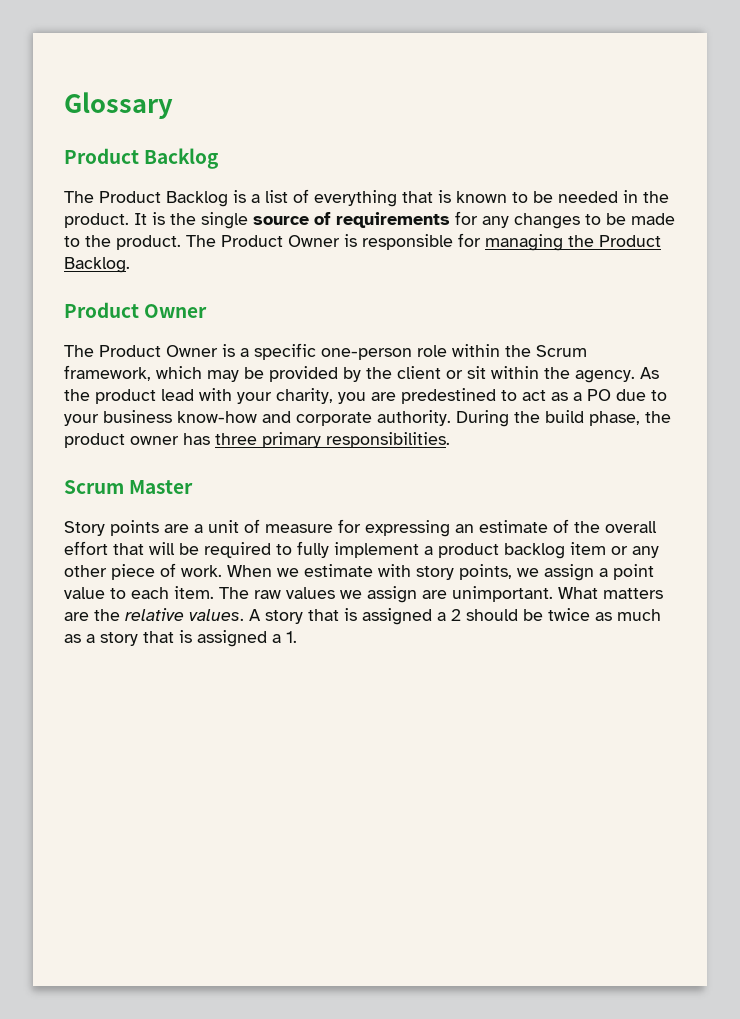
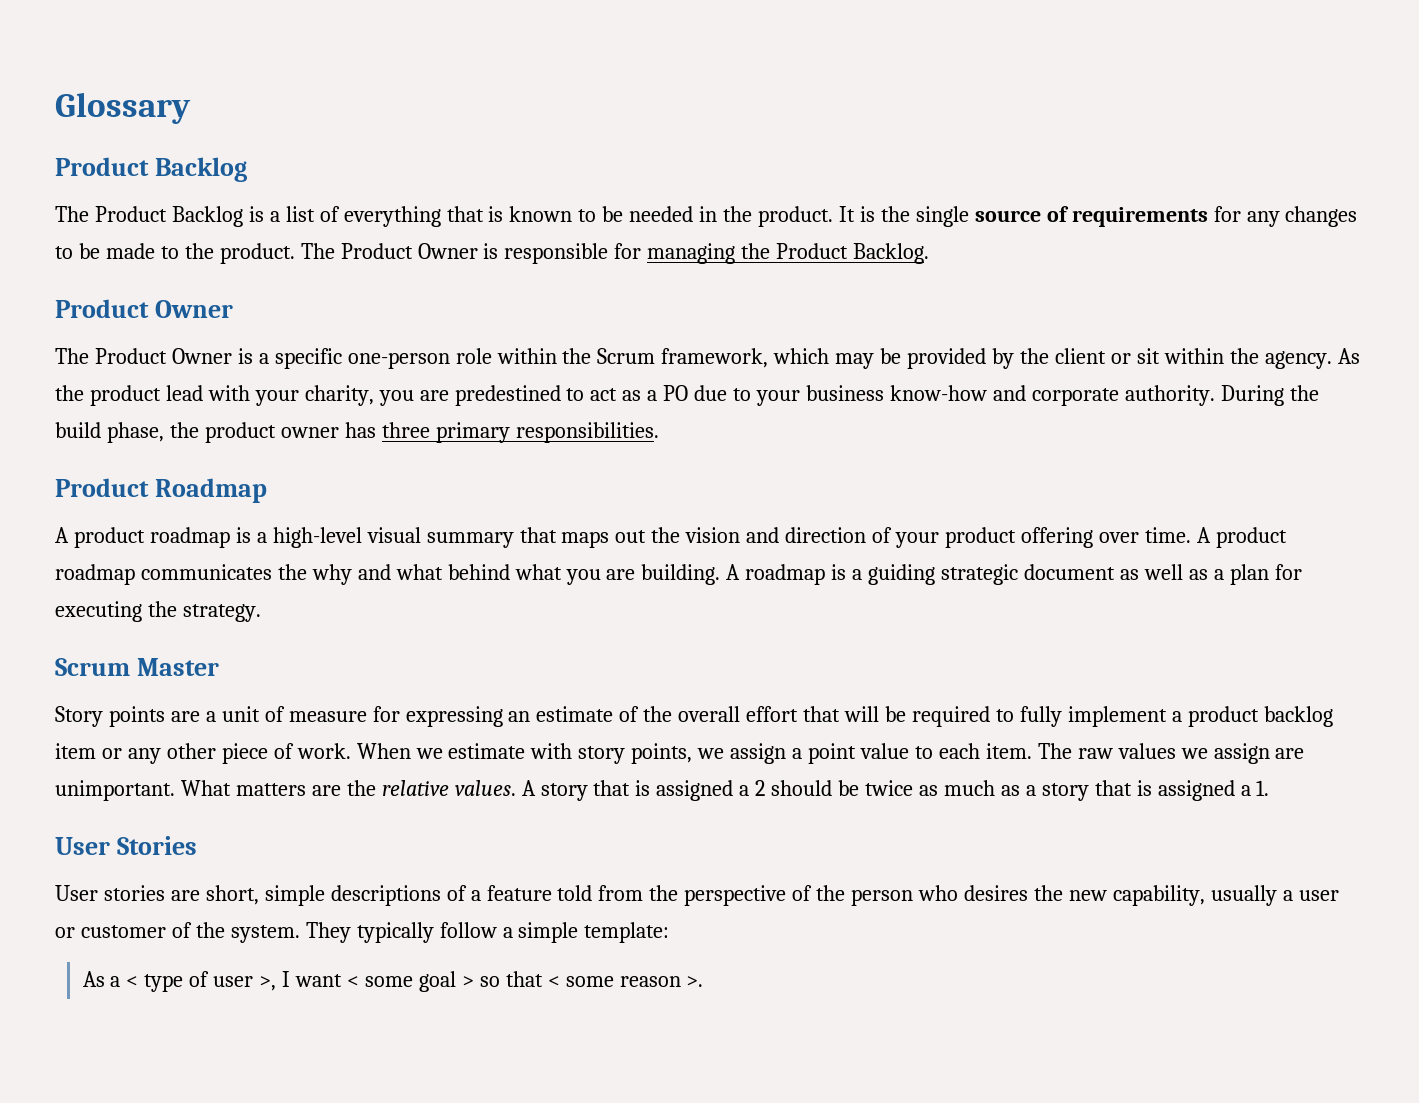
+ Product Roadmap
+ A product roadmap is a high-level visual summary that maps out the vision and direction of your product offering over time. A product roadmap communicates the why and what behind what you are building. A roadmap is a guiding strategic document as well as a plan for executing the strategy.
+ User Stories
+ User stories are short, simple descriptions of a feature told from the perspective of the person who desires the new capability, usually a user or customer of the system. They typically follow a simple template:
+ As a < type of user >, I want < some goal > so that < some reason >.

